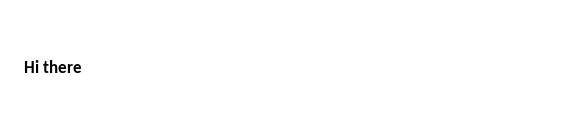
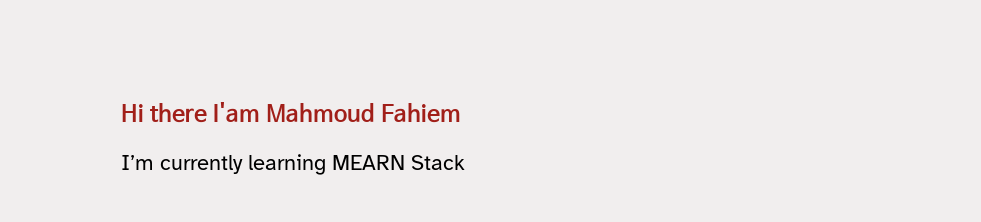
- Hi there
+ Hi there I'am Mahmoud Fahiem
+ I’m currently learning MEARN Stack

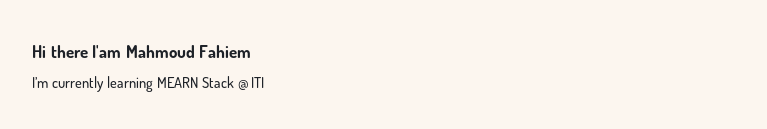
- I’m currently learning MEARN Stack
+ I’m currently learning MEARN Stack @ ITI

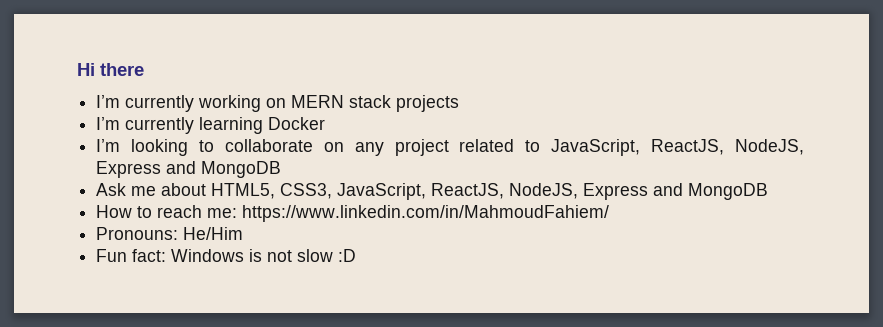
- Hi there I'am Mahmoud Fahiem
- I’m currently learning MEARN Stack @ ITI
+ Hi there
+ I’m currently working on MERN stack projects
+ I’m currently learning Docker
+ I’m looking to collaborate on any project related to JavaScript, ReactJS, NodeJS, Express and MongoDB
+ Ask me about HTML5, CSS3, JavaScript, ReactJS, NodeJS, Express and MongoDB
+ How to reach me: https://www.linkedin.com/in/MahmoudFahiem/
+ Pronouns: He/Him
+ Fun fact: Windows is not slow :D

